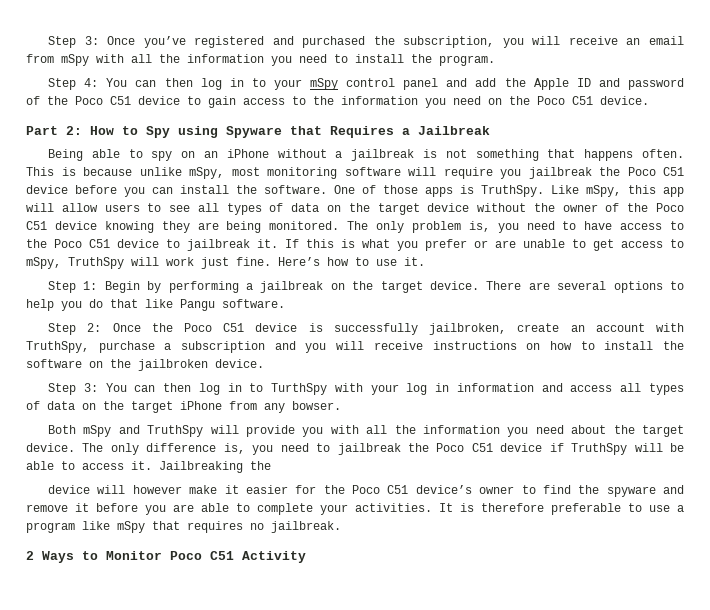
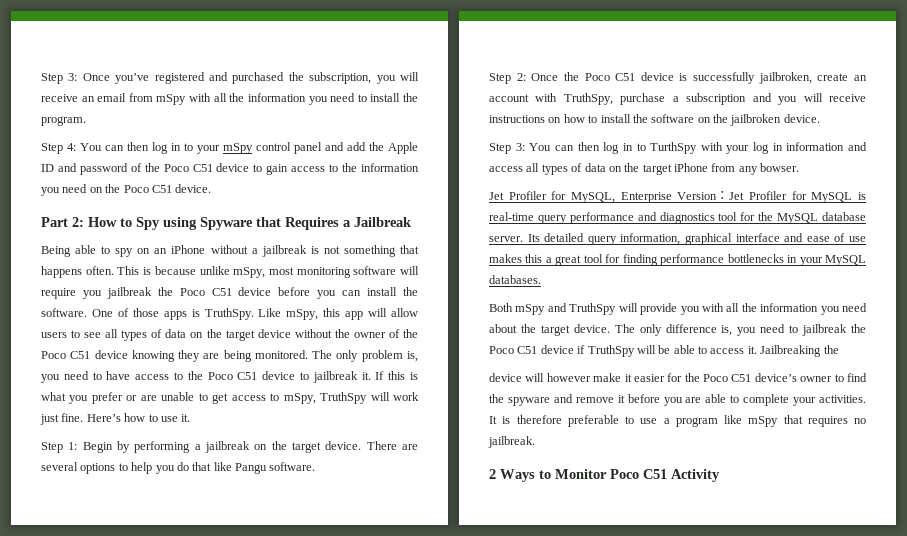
+ Jet Profiler for MySQL, Enterprise Version：Jet Profiler for MySQL is real-time query performance and diagnostics tool for the MySQL database server. Its detailed query information, graphical interface and ease of use makes this a great tool for finding performance bottlenecks in your MySQL databases.

